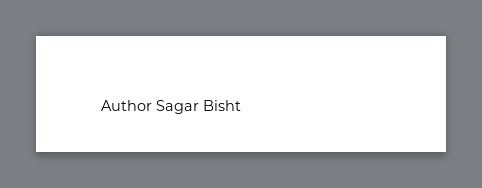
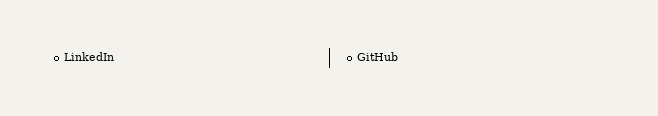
- Author Sagar Bisht
+ LinkedIn
+ GitHub

